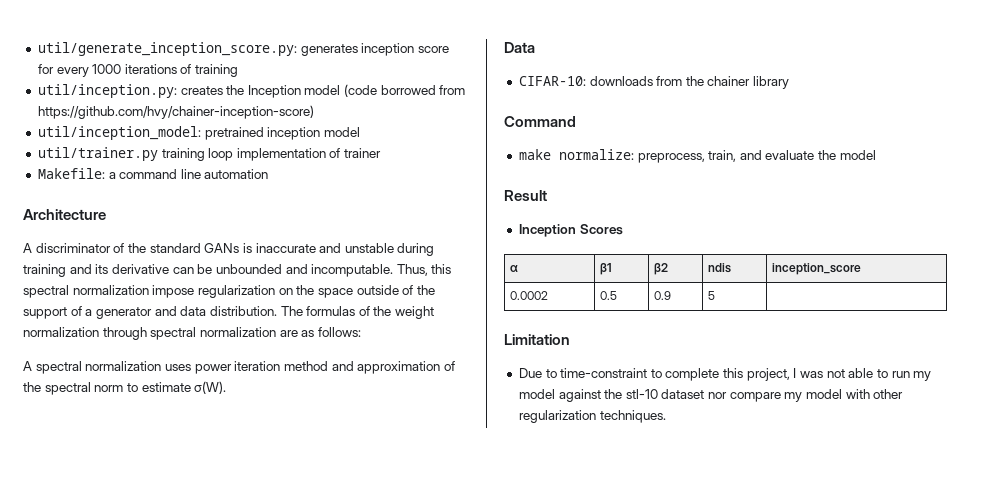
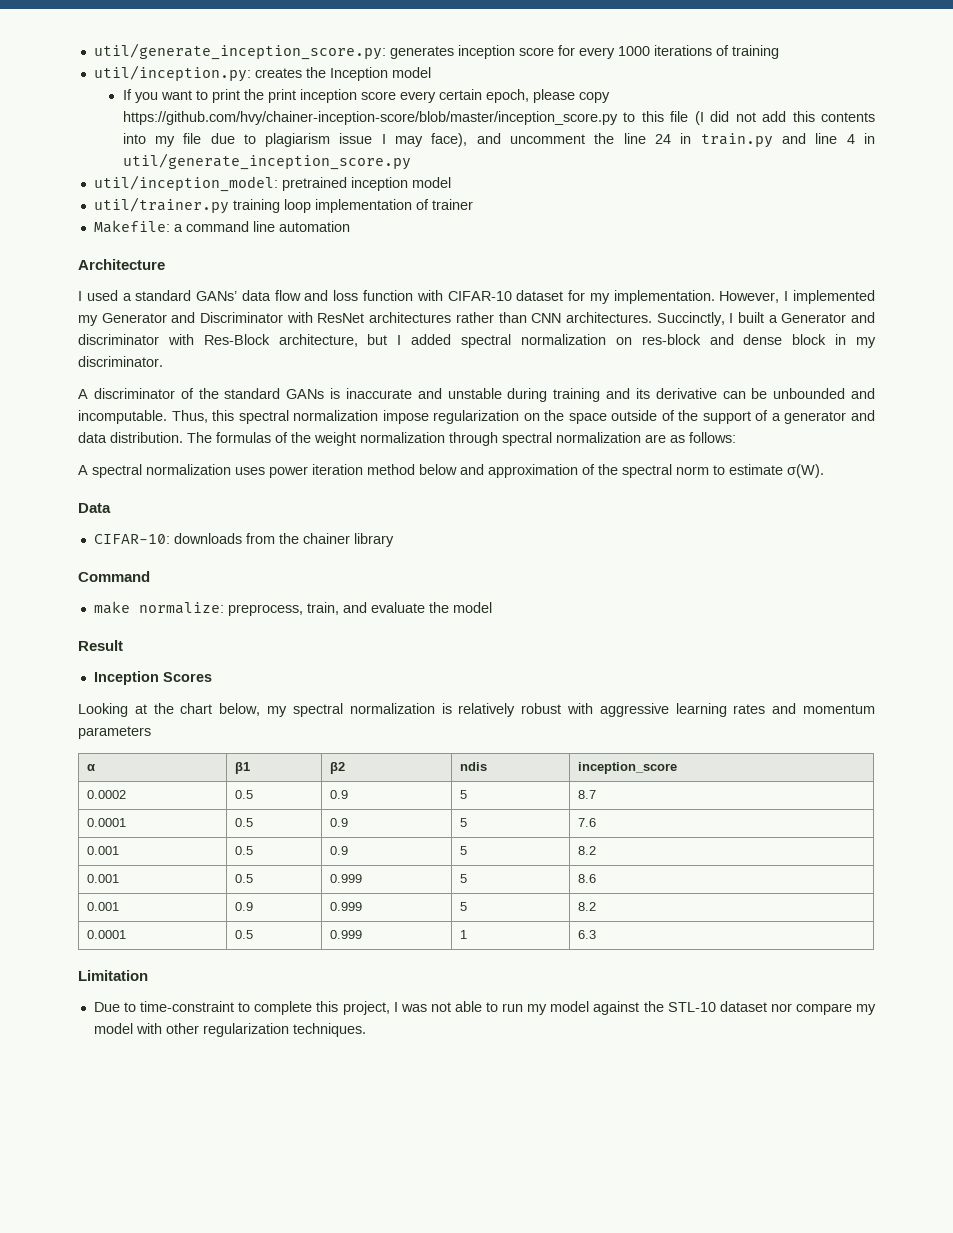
- util/inception.py: creates the Inception model (code borrowed from https://github.com/hvy/chainer-inception-score)
+ util/inception.py: creates the Inception model
+ If you want to print the print inception score every certain epoch, please copy https://github.com/hvy/chainer-inception-score/blob/master/inception_score.py to this file (I did not add this contents into my file due to plagiarism issue I may face), and uncomment the line 24 in train.py and line 4 in util/generate_inception_score.py
+ I used a standard GANs’ data flow and loss function with CIFAR-10 dataset for my implementation. However, I implemented my Generator and Discriminator with ResNet architectures rather than CNN architectures. Succinctly, I built a Generator and discriminator with Res-Block architecture, but I added spectral normalization on res-block and dense block in my discriminator.
- A spectral normalization uses power iteration method and approximation of the spectral norm to estimate σ(W).
+ A spectral normalization uses power iteration method below and approximation of the spectral norm to estimate σ(W).
+ Looking at the chart below, my spectral normalization is relatively robust with aggressive learning rates and momentum parameters
- 0.0002 | 0.5 | 0.9 | 5 |
+ 0.0002 | 0.5 | 0.9 | 5 | 8.7
+ 0.0001 | 0.5 | 0.9 | 5 | 7.6
+ 0.001 | 0.5 | 0.9 | 5 | 8.2
+ 0.001 | 0.5 | 0.999 | 5 | 8.6
+ 0.001 | 0.9 | 0.999 | 5 | 8.2
+ 0.0001 | 0.5 | 0.999 | 1 | 6.3
- Due to time-constraint to complete this project, I was not able to run my model against the stl-10 dataset nor compare my model with other regularization techniques.
+ Due to time-constraint to complete this project, I was not able to run my model against the STL-10 dataset nor compare my model with other regularization techniques.

